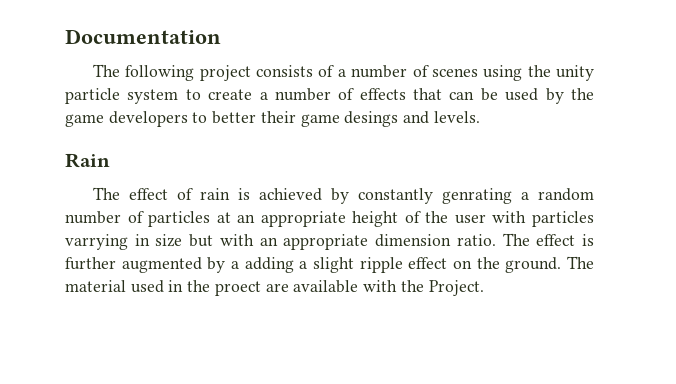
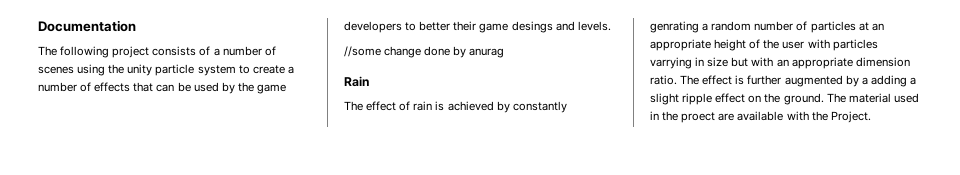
+ //some change done by anurag

